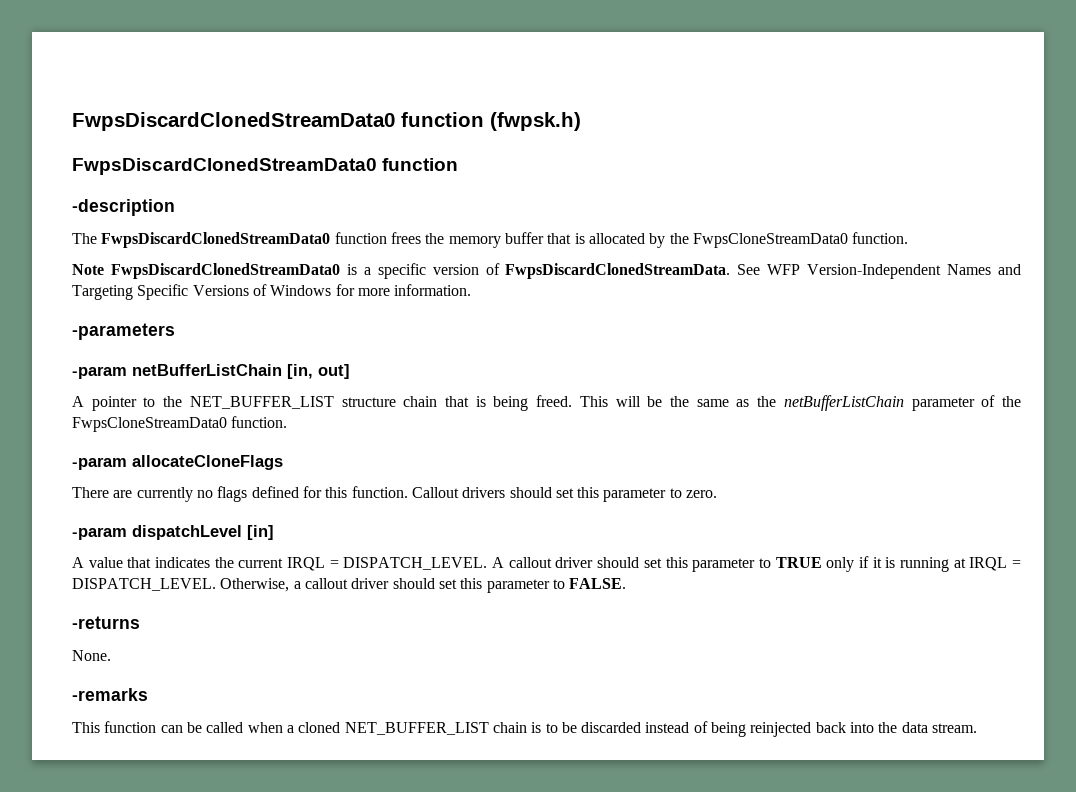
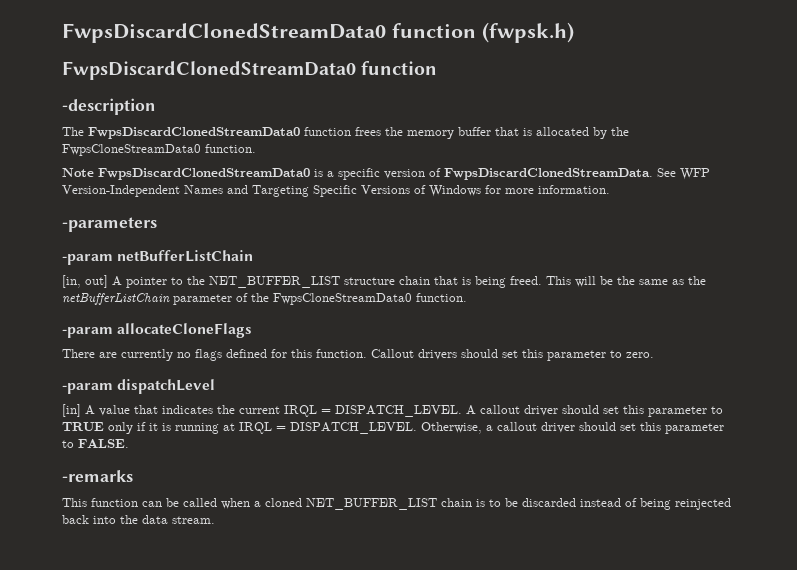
- -param netBufferListChain [in, out]
- A pointer to the NET_BUFFER_LIST structure chain that is being freed.
+ -param netBufferListChain
+ [in, out] A pointer to the NET_BUFFER_LIST structure chain that is being freed.
- -param dispatchLevel [in]
- A value that indicates the current IRQL = DISPATCH_LEVEL.
+ -param dispatchLevel
+ [in] A value that indicates the current IRQL = DISPATCH_LEVEL.
- -returns
- None.

